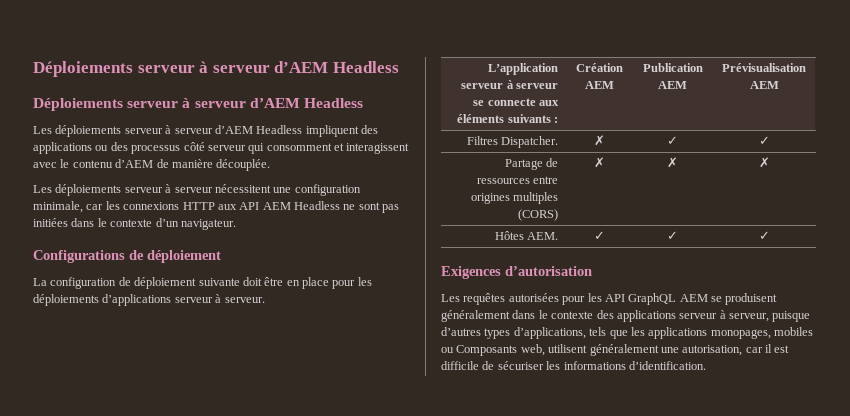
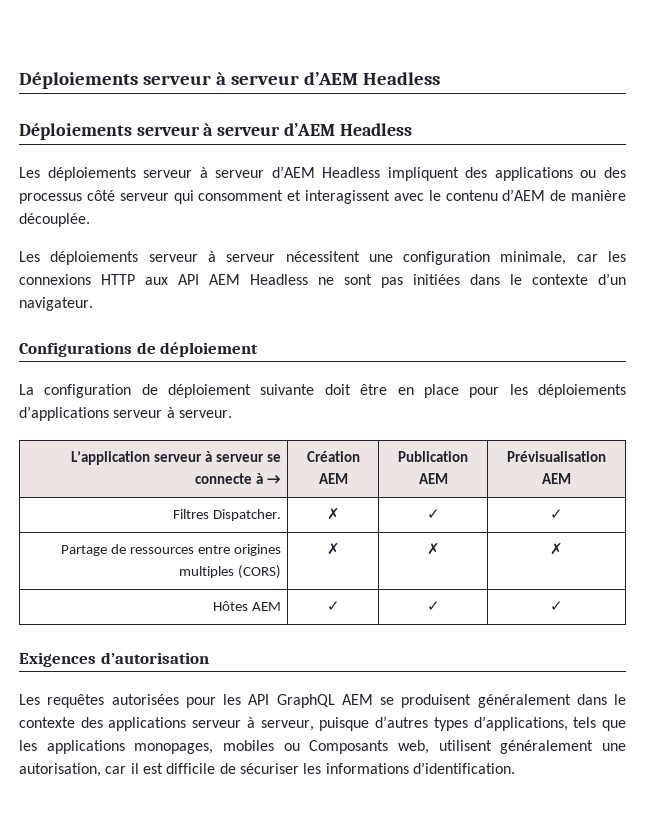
- L’application serveur à serveur se connecte aux éléments suivants : | Création AEM | Publication AEM | Prévisualisation AEM
+ L’application serveur à serveur se connecte à → | Création AEM | Publication AEM | Prévisualisation AEM
- Hôtes AEM. | ✓ | ✓ | ✓
+ Hôtes AEM | ✓ | ✓ | ✓

